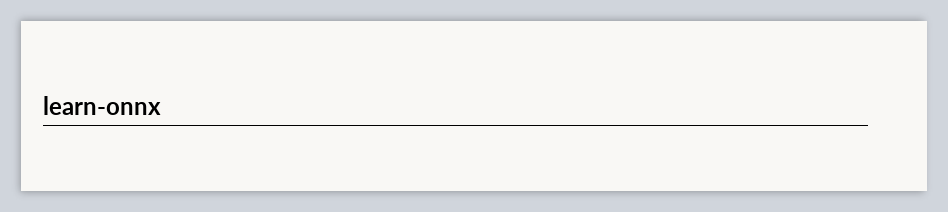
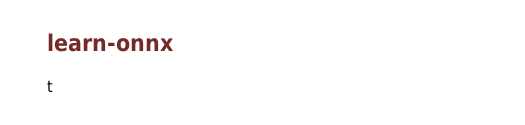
+ t

